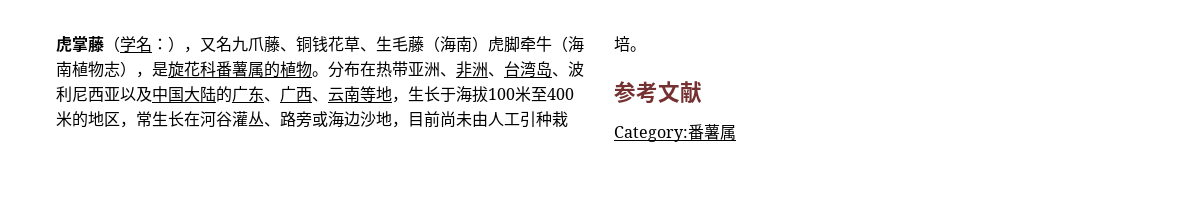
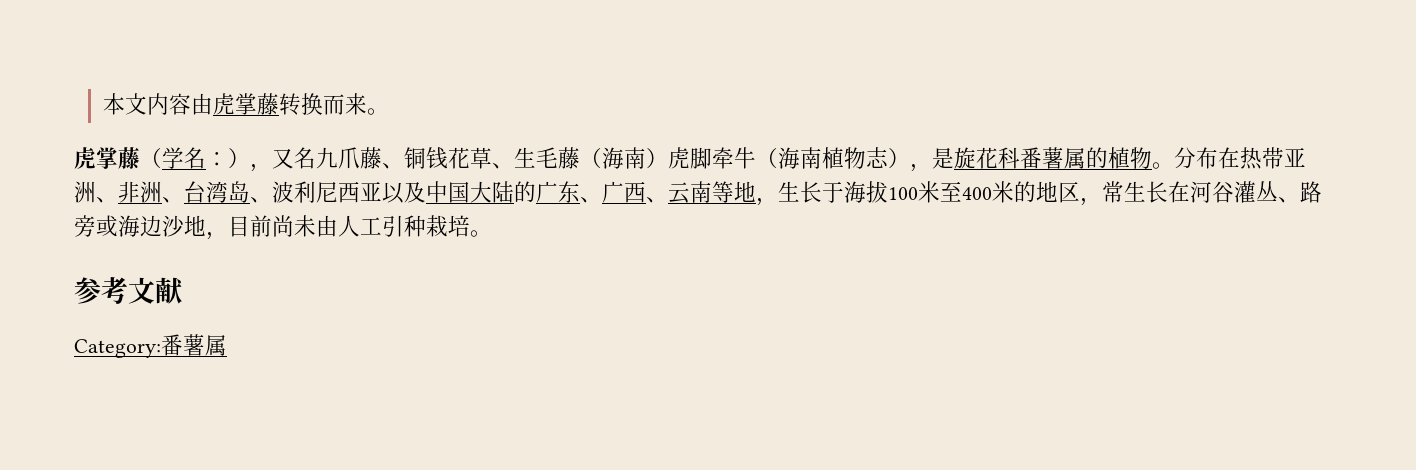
+ 本文内容由虎掌藤转换而来。

